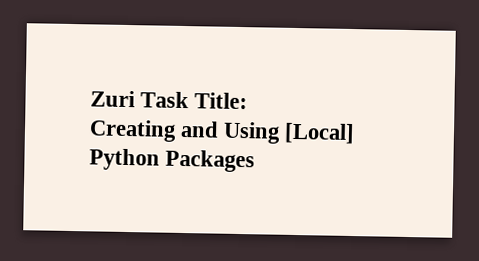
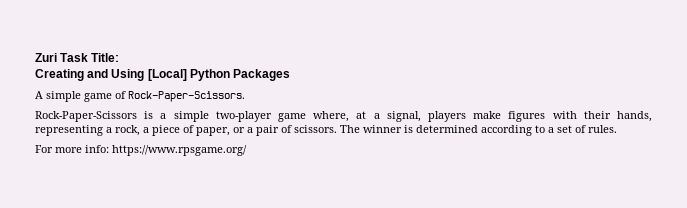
+ A simple game of Rock-Paper-Scissors.
+ Rock-Paper-Scissors is a simple two-player game where, at a signal, players make figures with their hands, representing a rock, a piece of paper, or a pair of scissors. The winner is determined according to a set of rules.
+ For more info: https://www.rpsgame.org/

